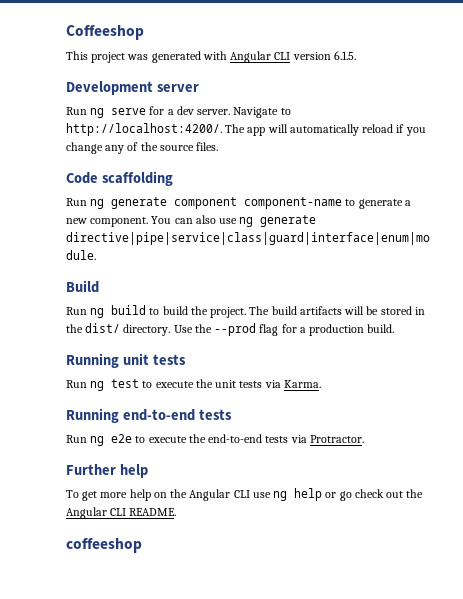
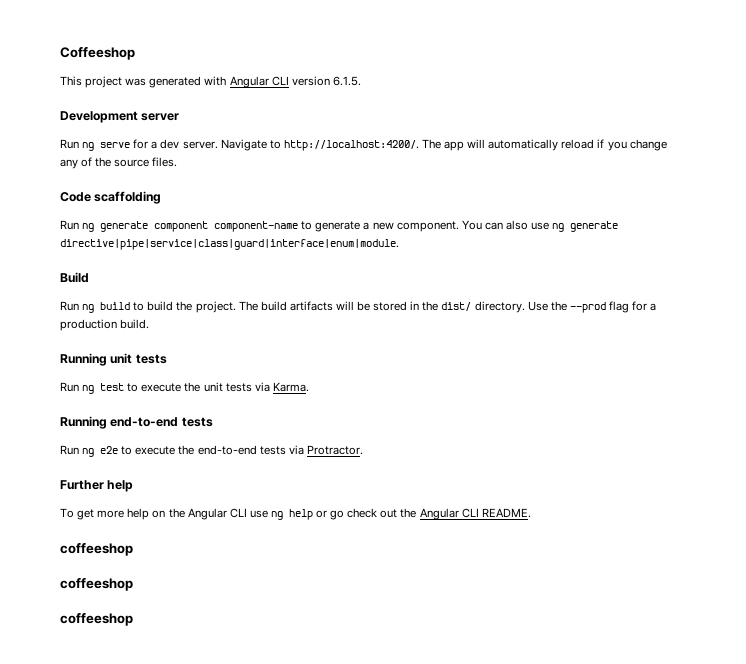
  To get more help on the Angular CLI use ng help or go check out the Angular CLI README.
+ coffeeshop
+ coffeeshop

